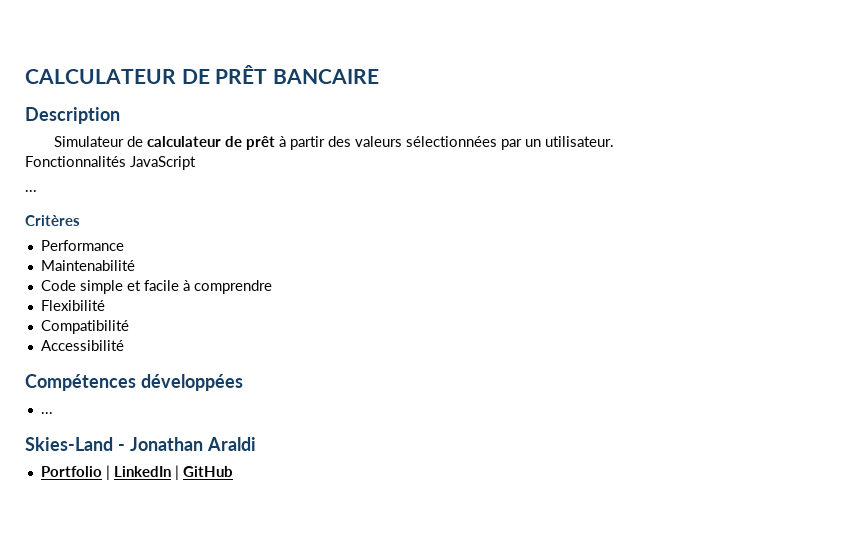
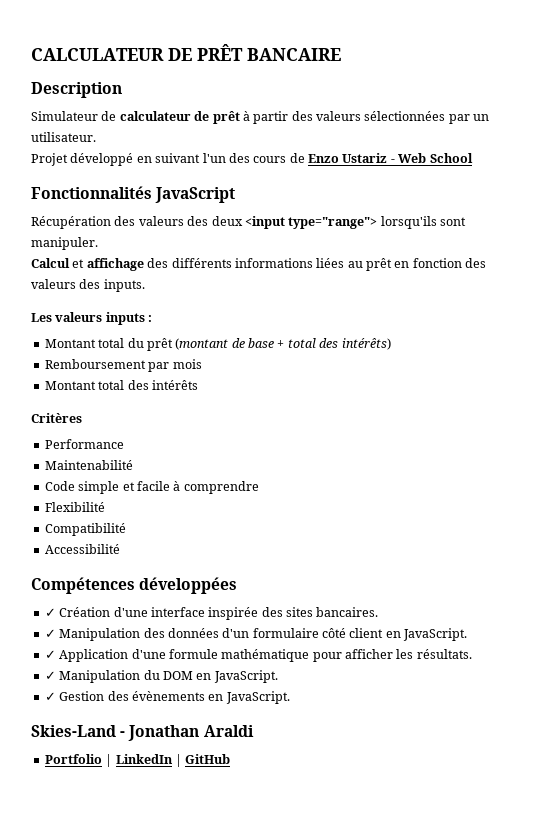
+ Projet développé en suivant l'un des cours de Enzo Ustariz - Web School
  Fonctionnalités JavaScript
- ...
+ Récupération des valeurs des deux <input type="range"> lorsqu'ils sont manipuler.
+ Calcul et affichage des différents informations liées au prêt en fonction des valeurs des inputs.
+ Les valeurs inputs :
+ Montant total du prêt (montant de base + total des intérêts)
+ Remboursement par mois
+ Montant total des intérêts
  Compétences développées
- ...
+ ✓ Création d'une interface inspirée des sites bancaires.
+ ✓ Manipulation des données d'un formulaire côté client en JavaScript.
+ ✓ Application d'une formule mathématique pour afficher les résultats.
+ ✓ Manipulation du DOM en JavaScript.
+ ✓ Gestion des évènements en JavaScript.

